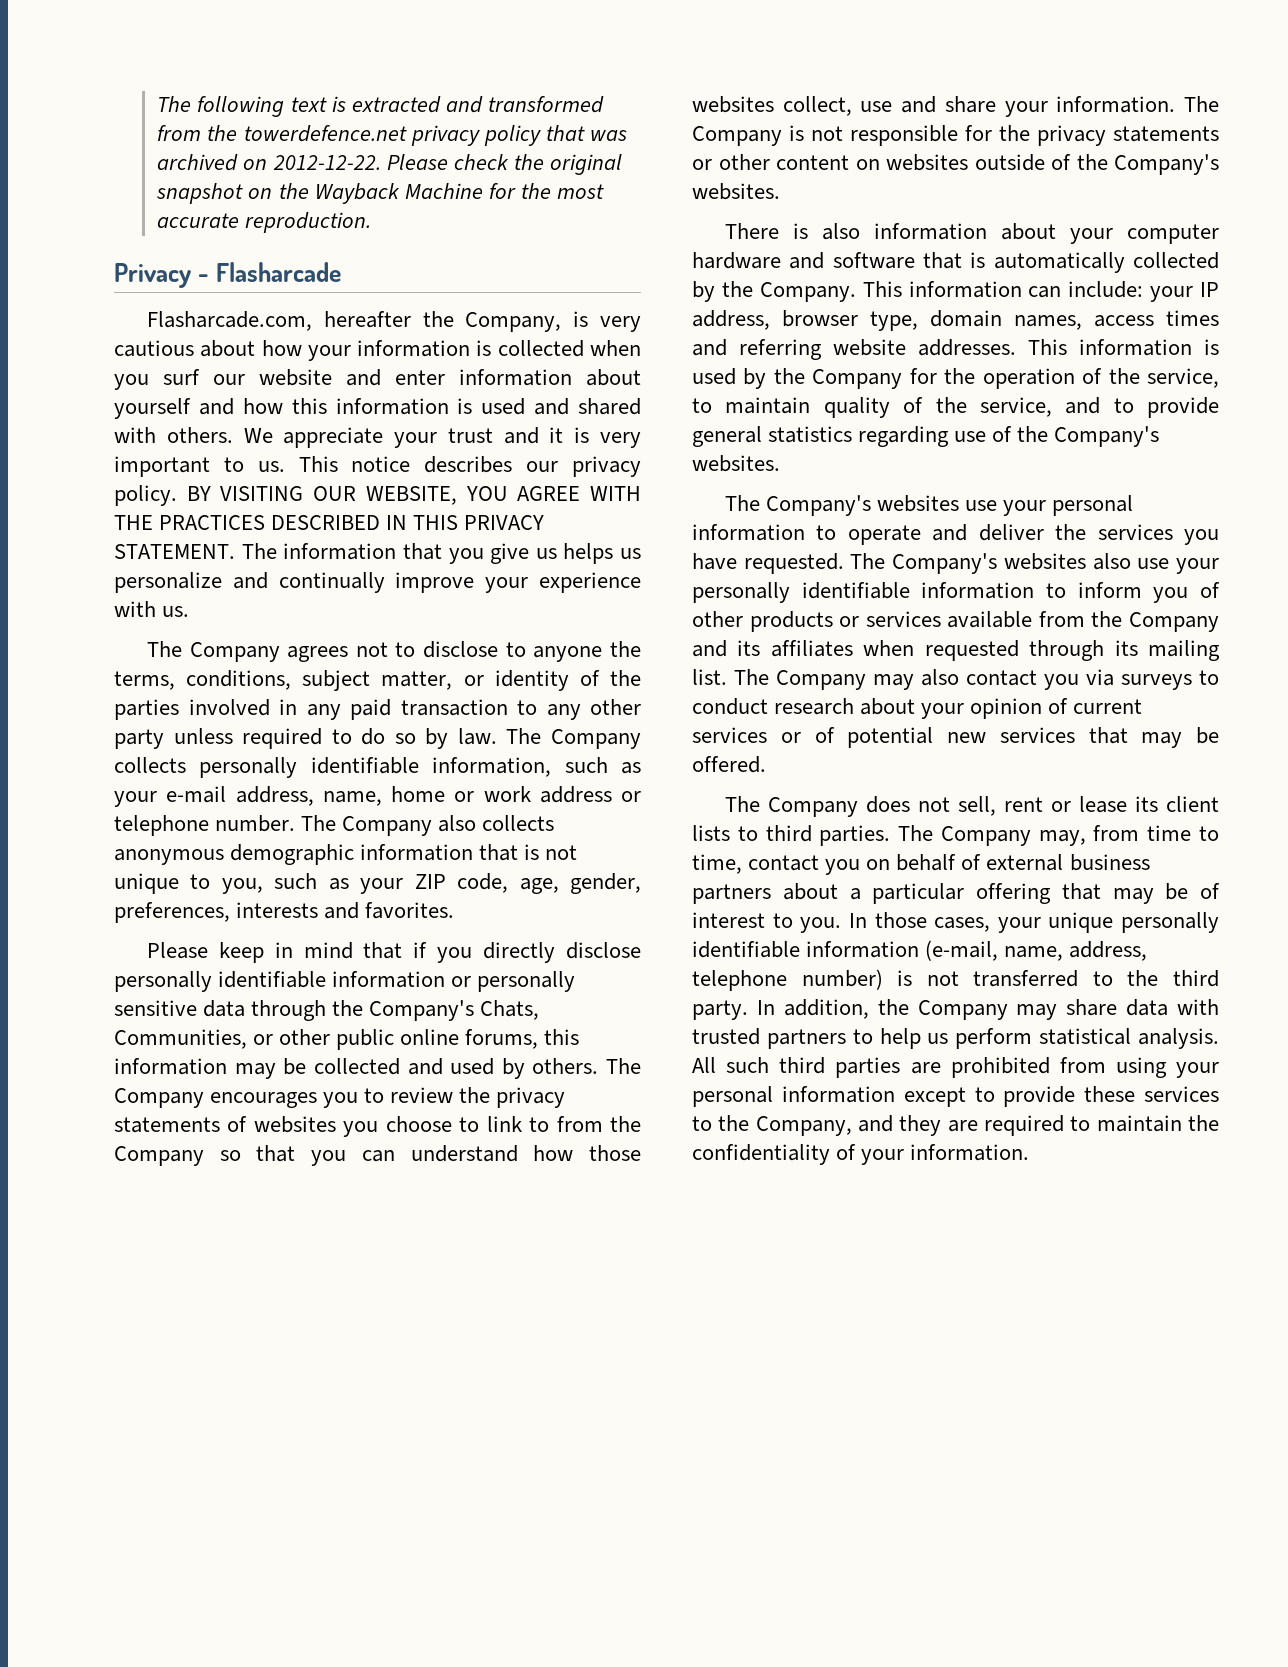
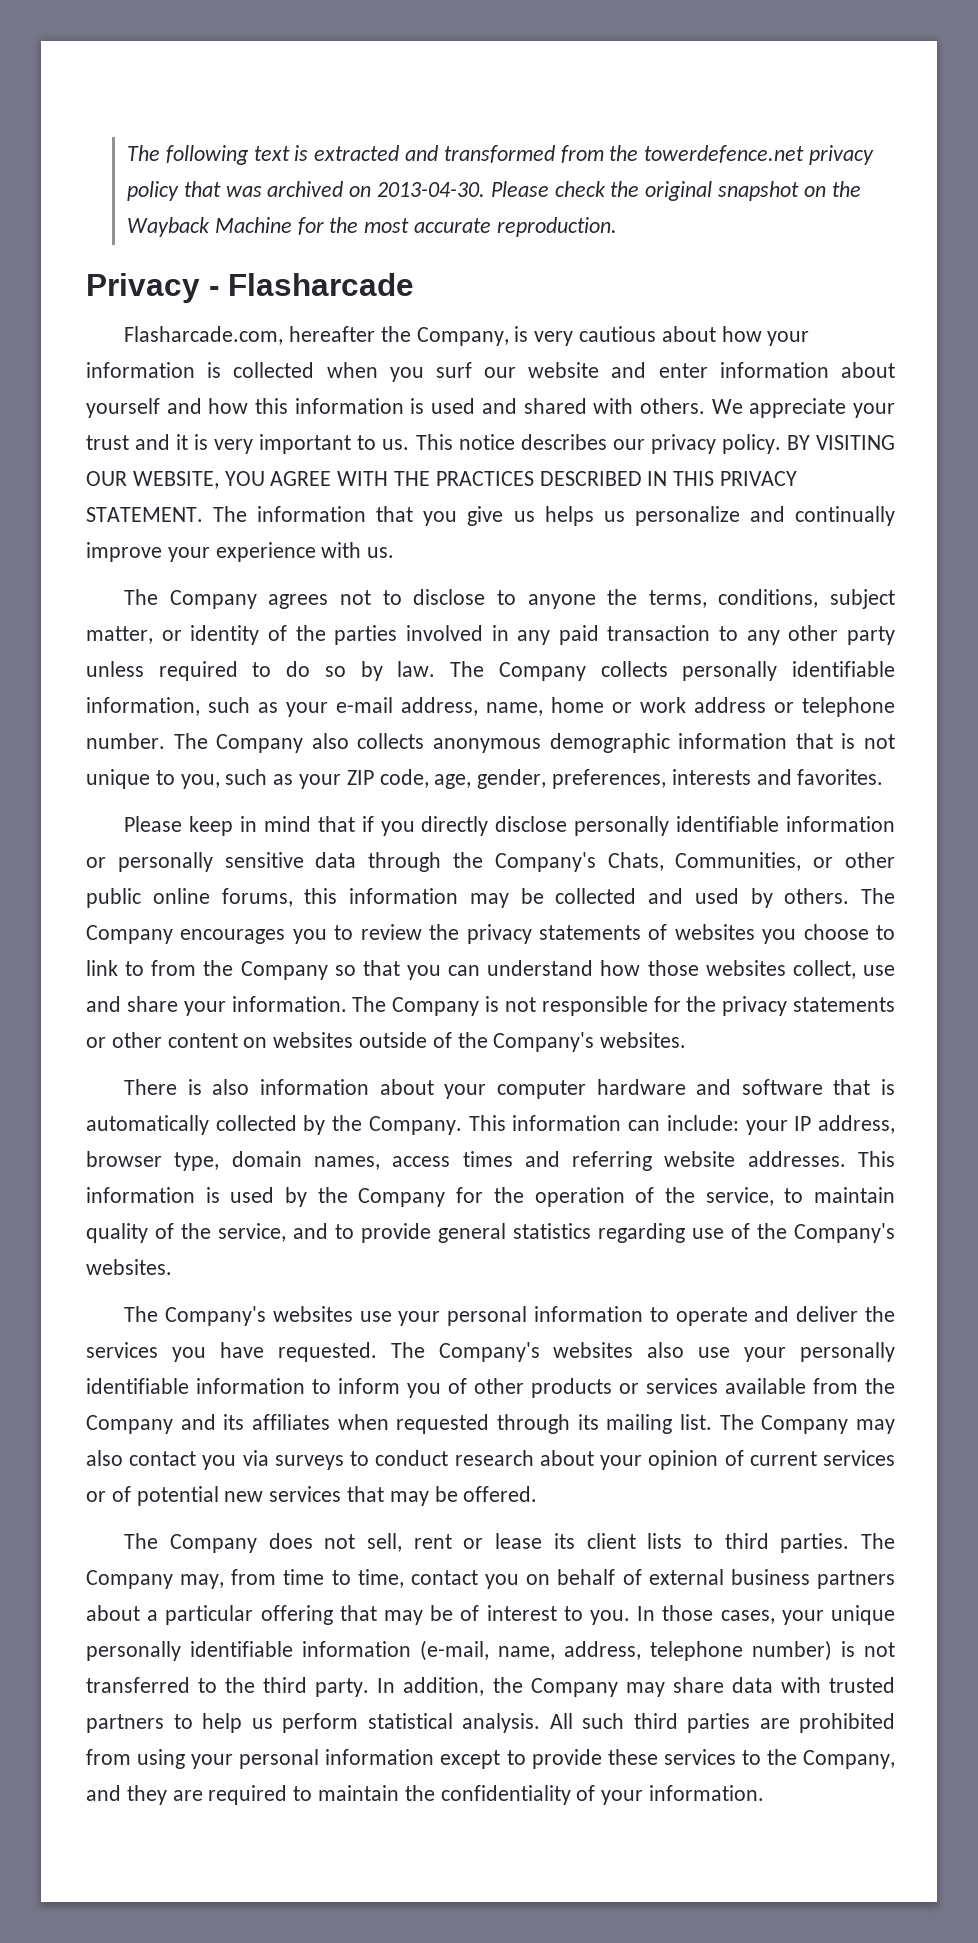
- The following text is extracted and transformed from the towerdefence.net privacy policy that was archived on 2012-12-22.
+ The following text is extracted and transformed from the towerdefence.net privacy policy that was archived on 2013-04-30.

